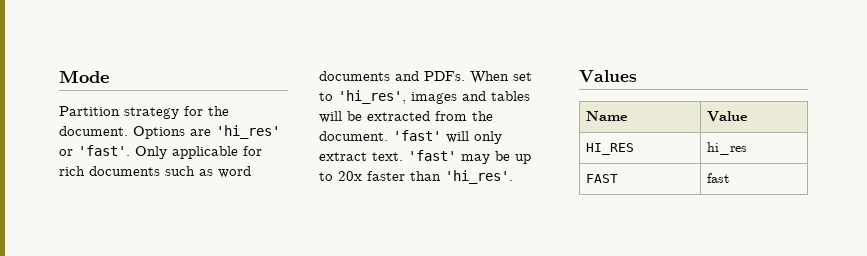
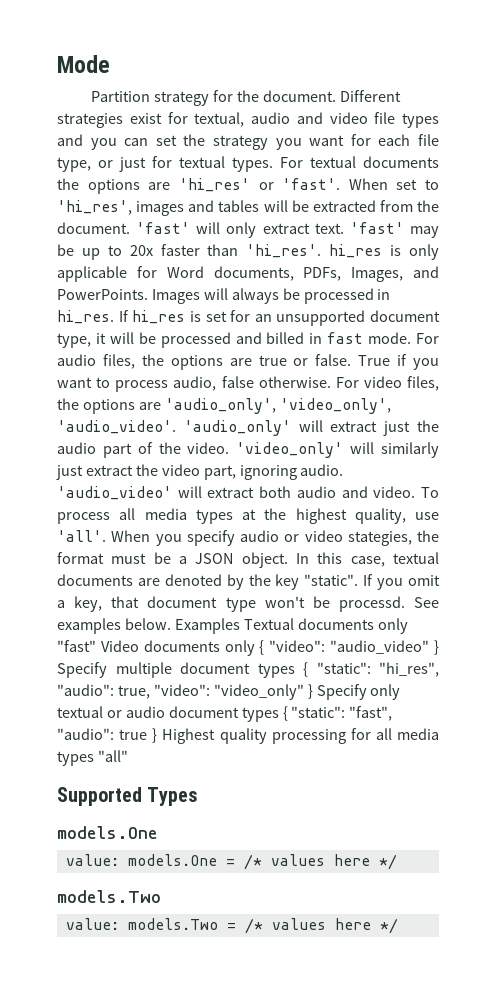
- Options are 'hi_res' or 'fast'. Only applicable for rich documents such as word documents and PDFs.
+ Different strategies exist for textual, audio and video file types and you can set the strategy you want for each file type, or just for textual types. For textual documents the options are 'hi_res' or 'fast'.
- 'fast' may be up to 20x faster than 'hi_res'.
- Values
- Name | Value
- HI_RES | hi_res
- FAST | fast
+ 'fast' may be up to 20x faster than 'hi_res'. hi_res is only applicable for Word documents, PDFs, Images, and PowerPoints. Images will always be processed in hi_res. If hi_res is set for an unsupported document type, it will be processed and billed in fast mode. For audio files, the options are true or false. True if you want to process audio, false otherwise. For video files, the options are 'audio_only', 'video_only', 'audio_video'. 'audio_only' will extract just the audio part of the video. 'video_only' will similarly just extract the video part, ignoring audio. 'audio_video' will extract both audio and video. To process all media types at the highest quality, use 'all'. When you specify audio or video stategies, the format must be a JSON object. In this case, textual documents are denoted by the key "static". If you omit a key, that document type won't be processd. See examples below. Examples Textual documents only "fast" Video documents only { "video": "audio_video" } Specify multiple document types { "static": "hi_res", "audio": true, "video": "video_only" } Specify only textual or audio document types { "static": "fast", "audio": true } Highest quality processing for all media types "all"
+ Supported Types
+ models.One
+ value: models.One = /* values here */
+ models.Two
+ value: models.Two = /* values here */

